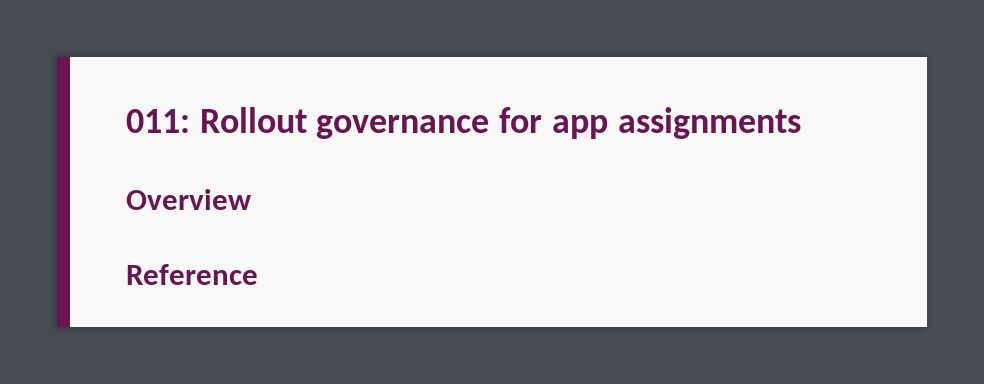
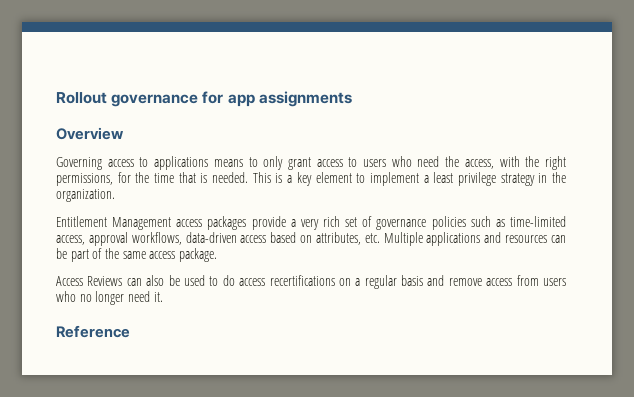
- 011: Rollout governance for app assignments
+ Rollout governance for app assignments
+ Governing access to applications means to only grant access to users who need the access, with the right permissions, for the time that is needed. This is a key element to implement a least privilege strategy in the organization.
+ Entitlement Management access packages provide a very rich set of governance policies such as time-limited access, approval workflows, data-driven access based on attributes, etc. Multiple applications and resources can be part of the same access package.
+ Access Reviews can also be used to do access recertifications on a regular basis and remove access from users who no longer need it.

